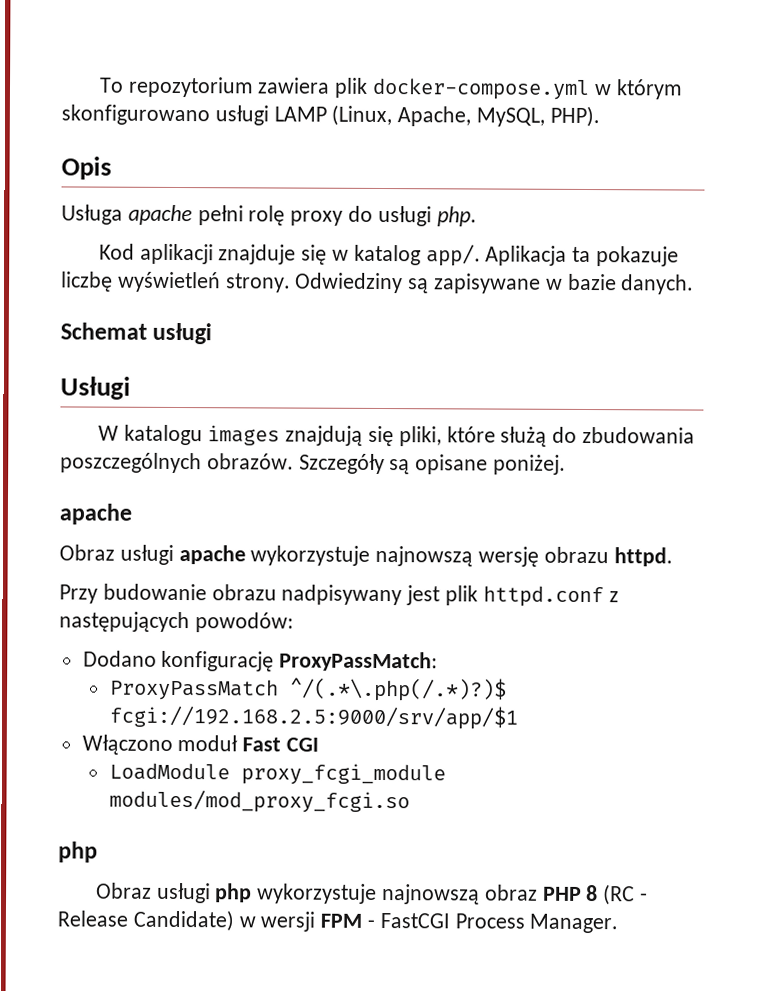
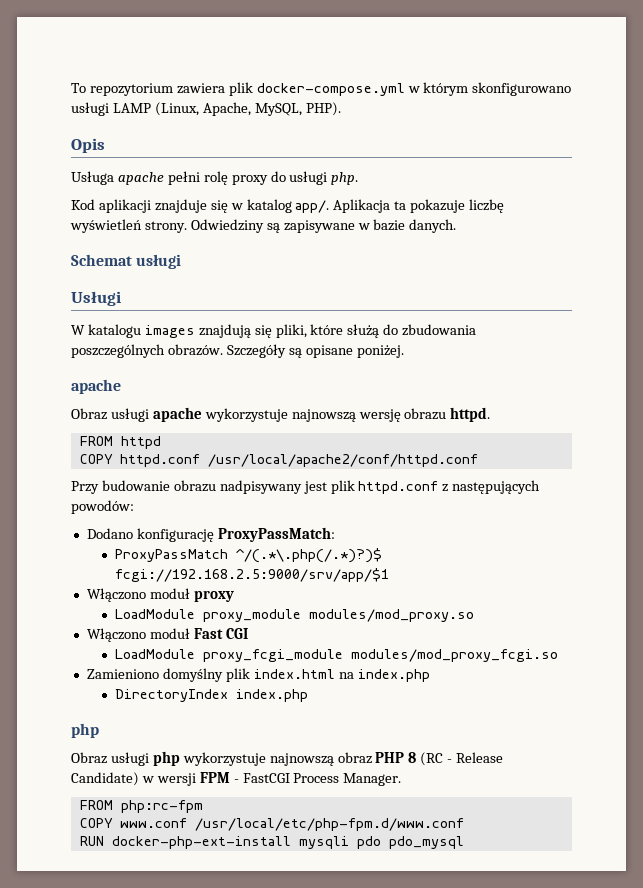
+ FROM httpd
+ COPY httpd.conf /usr/local/apache2/conf/httpd.conf
+ Włączono moduł proxy
+ LoadModule proxy_module modules/mod_proxy.so
+ Zamieniono domyślny plik index.html na index.php
+ DirectoryIndex index.php
+ FROM php:rc-fpm
+ COPY www.conf /usr/local/etc/php-fpm.d/www.conf
+ RUN docker-php-ext-install mysqli pdo pdo_mysql

